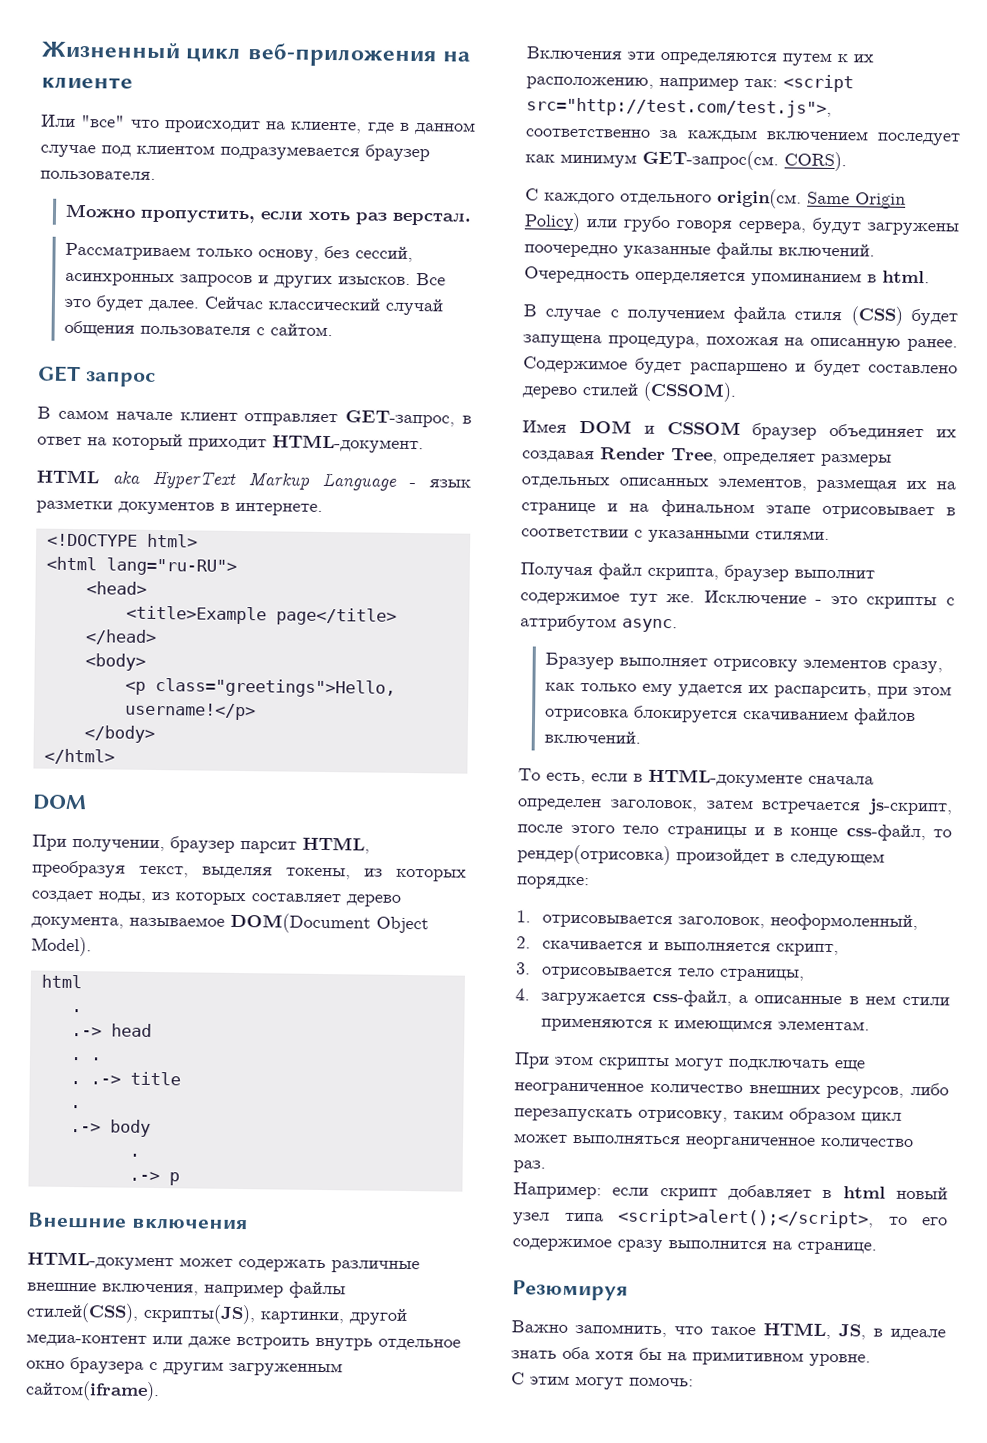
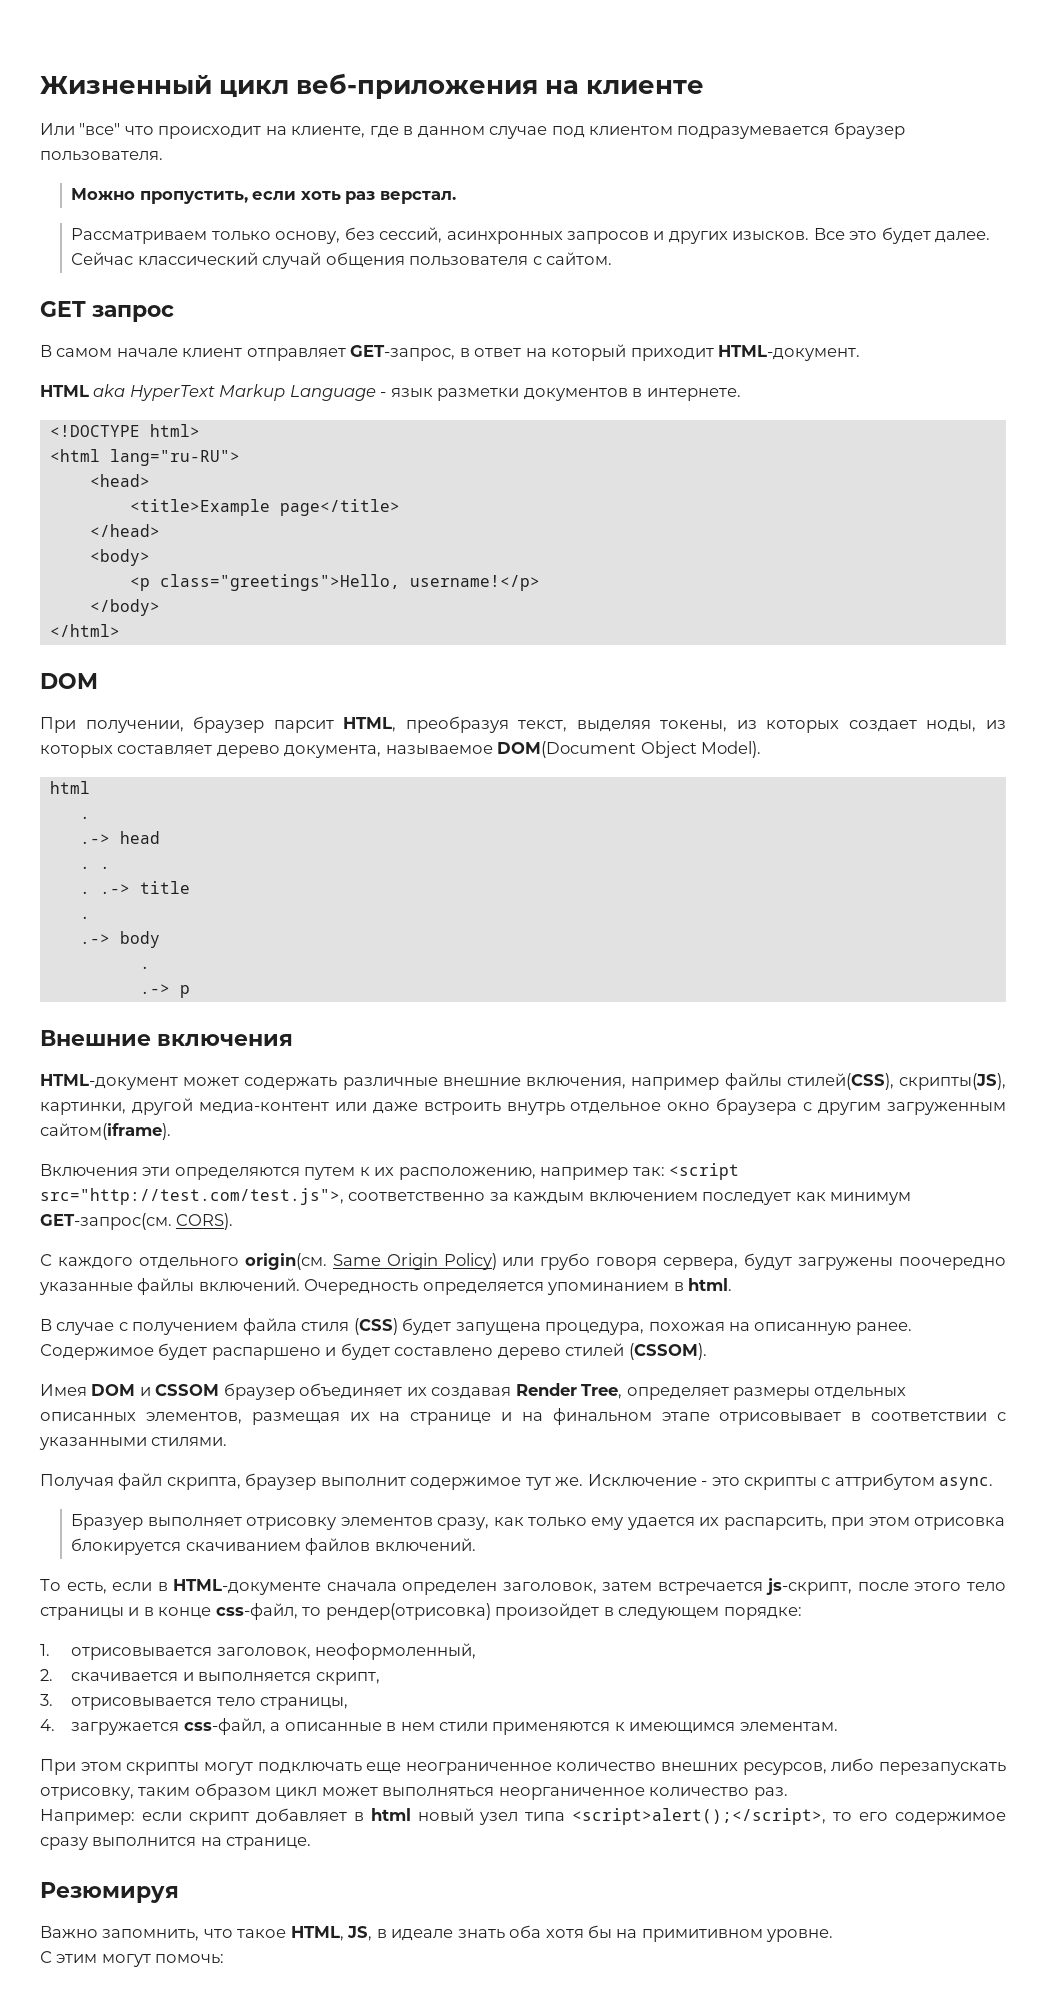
- Очередность оперделяется упоминанием в html.
+ Очередность определяется упоминанием в html.

